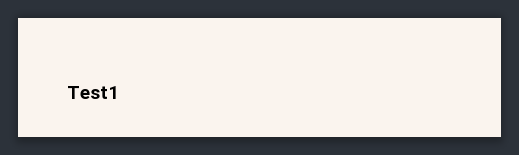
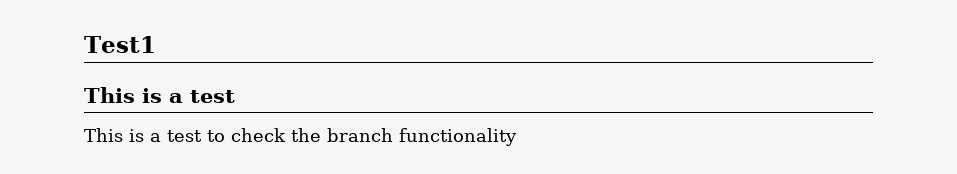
  Test1
+ This is a test
+ This is a test to check the branch functionality

